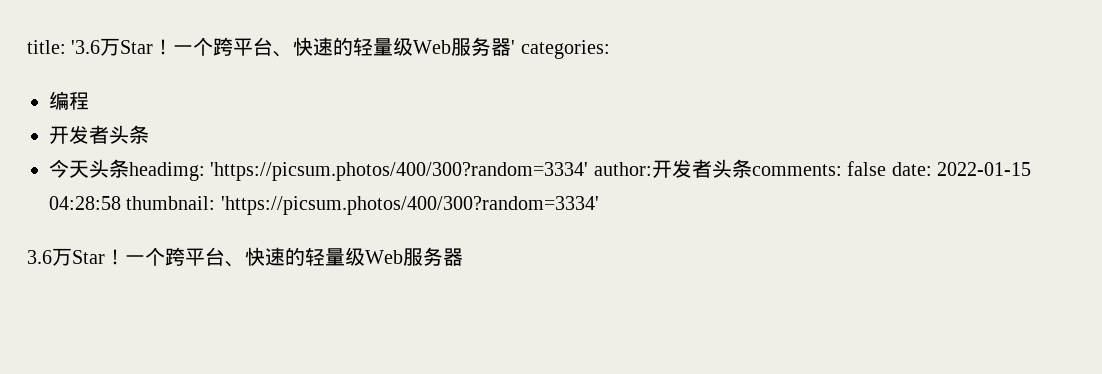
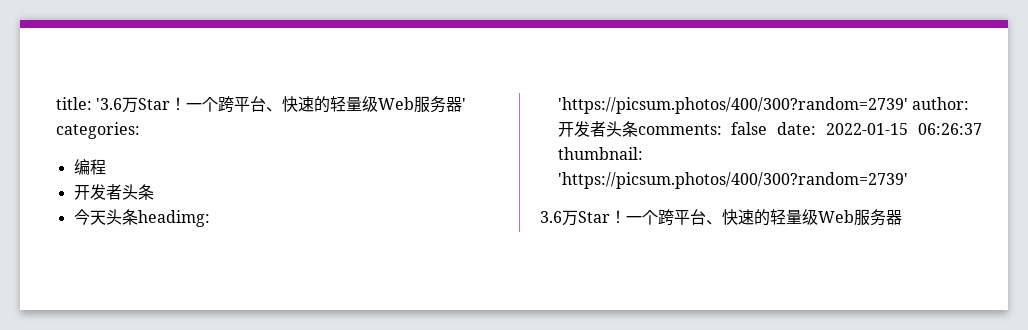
- 今天头条headimg: 'https://picsum.photos/400/300?random=3334' author:开发者头条comments: false date: 2022-01-15 04:28:58 thumbnail: 'https://picsum.photos/400/300?random=3334'
+ 今天头条headimg: 'https://picsum.photos/400/300?random=2739' author:开发者头条comments: false date: 2022-01-15 06:26:37 thumbnail: 'https://picsum.photos/400/300?random=2739'

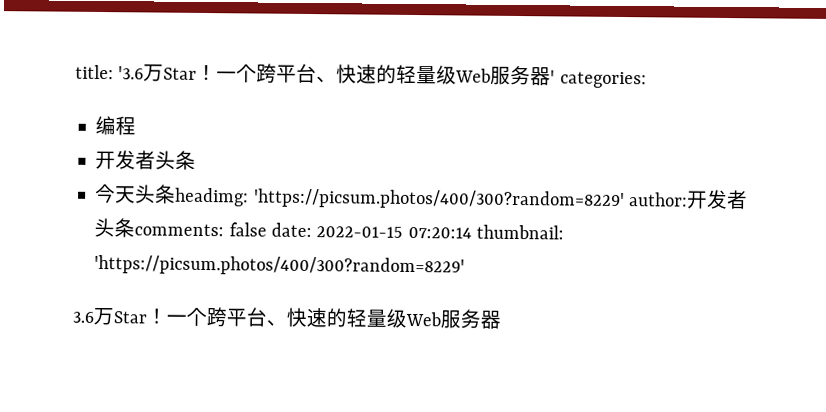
- 今天头条headimg: 'https://picsum.photos/400/300?random=2739' author:开发者头条comments: false date: 2022-01-15 06:26:37 thumbnail: 'https://picsum.photos/400/300?random=2739'
+ 今天头条headimg: 'https://picsum.photos/400/300?random=8229' author:开发者头条comments: false date: 2022-01-15 07:20:14 thumbnail: 'https://picsum.photos/400/300?random=8229'

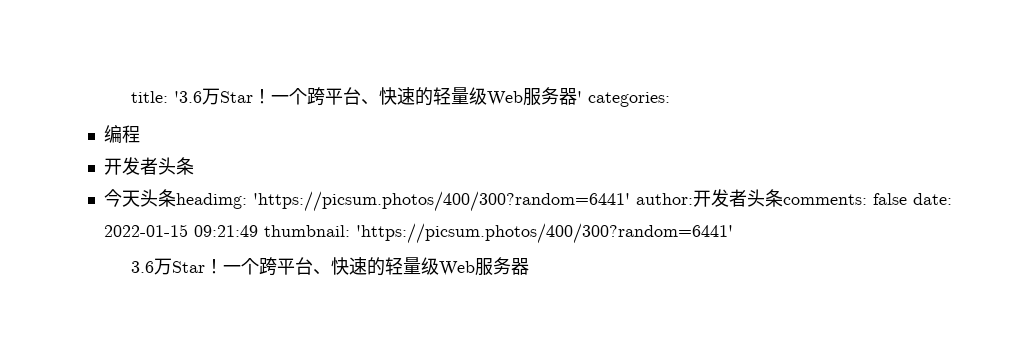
- 今天头条headimg: 'https://picsum.photos/400/300?random=8229' author:开发者头条comments: false date: 2022-01-15 07:20:14 thumbnail: 'https://picsum.photos/400/300?random=8229'
+ 今天头条headimg: 'https://picsum.photos/400/300?random=6441' author:开发者头条comments: false date: 2022-01-15 09:21:49 thumbnail: 'https://picsum.photos/400/300?random=6441'

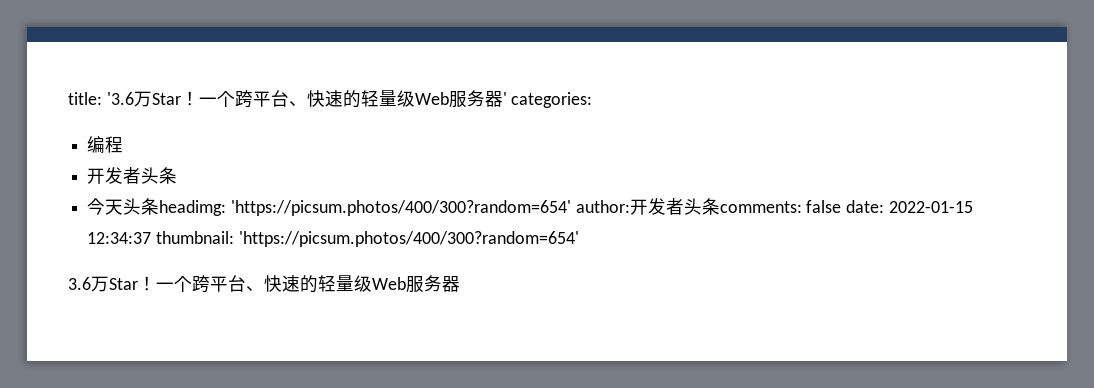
- 今天头条headimg: 'https://picsum.photos/400/300?random=6441' author:开发者头条comments: false date: 2022-01-15 09:21:49 thumbnail: 'https://picsum.photos/400/300?random=6441'
+ 今天头条headimg: 'https://picsum.photos/400/300?random=654' author:开发者头条comments: false date: 2022-01-15 12:34:37 thumbnail: 'https://picsum.photos/400/300?random=654'

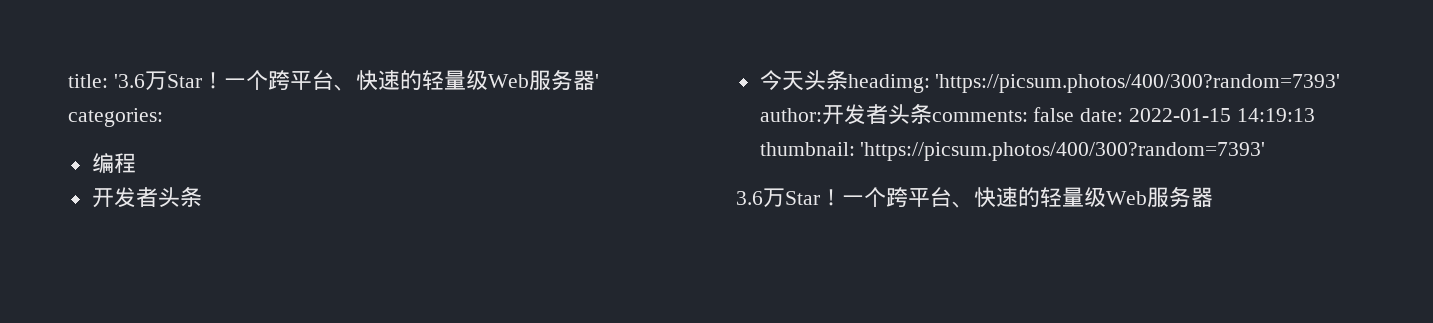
- 今天头条headimg: 'https://picsum.photos/400/300?random=654' author:开发者头条comments: false date: 2022-01-15 12:34:37 thumbnail: 'https://picsum.photos/400/300?random=654'
+ 今天头条headimg: 'https://picsum.photos/400/300?random=7393' author:开发者头条comments: false date: 2022-01-15 14:19:13 thumbnail: 'https://picsum.photos/400/300?random=7393'

